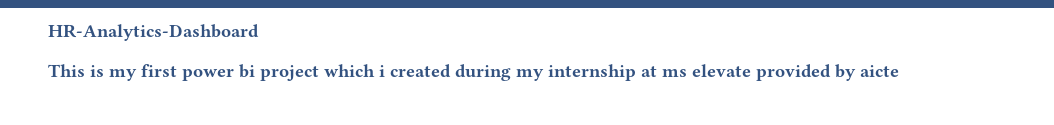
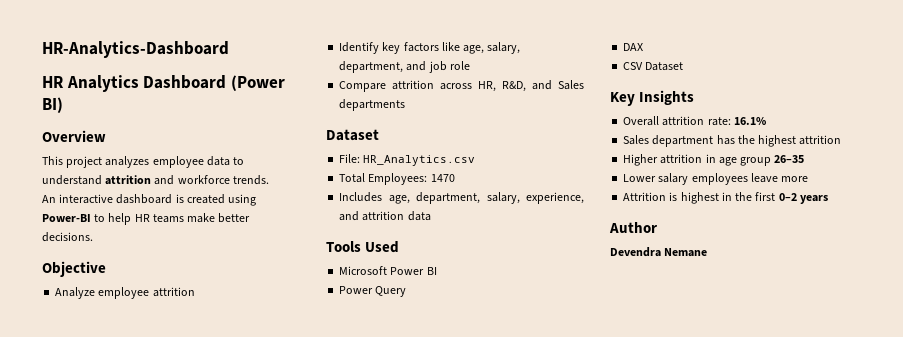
- This is my first power bi project which i created during my internship at ms elevate provided by aicte
+ HR Analytics Dashboard (Power BI)
+ Overview
+ This project analyzes employee data to understand attrition and workforce trends.
+ An interactive dashboard is created using Power-BI to help HR teams make better decisions.
+ Objective
+ Analyze employee attrition
+ Identify key factors like age, salary, department, and job role
+ Compare attrition across HR, R&D, and Sales departments
+ Dataset
+ File: HR_Analytics.csv
+ Total Employees: 1470
+ Includes age, department, salary, experience, and attrition data
+ Tools Used
+ Microsoft Power BI
+ Power Query
+ DAX
+ CSV Dataset
+ Key Insights
+ Overall attrition rate: 16.1%
+ Sales department has the highest attrition
+ Higher attrition in age group 26–35
+ Lower salary employees leave more
+ Attrition is highest in the first 0–2 years
+ Author
+ Devendra Nemane

